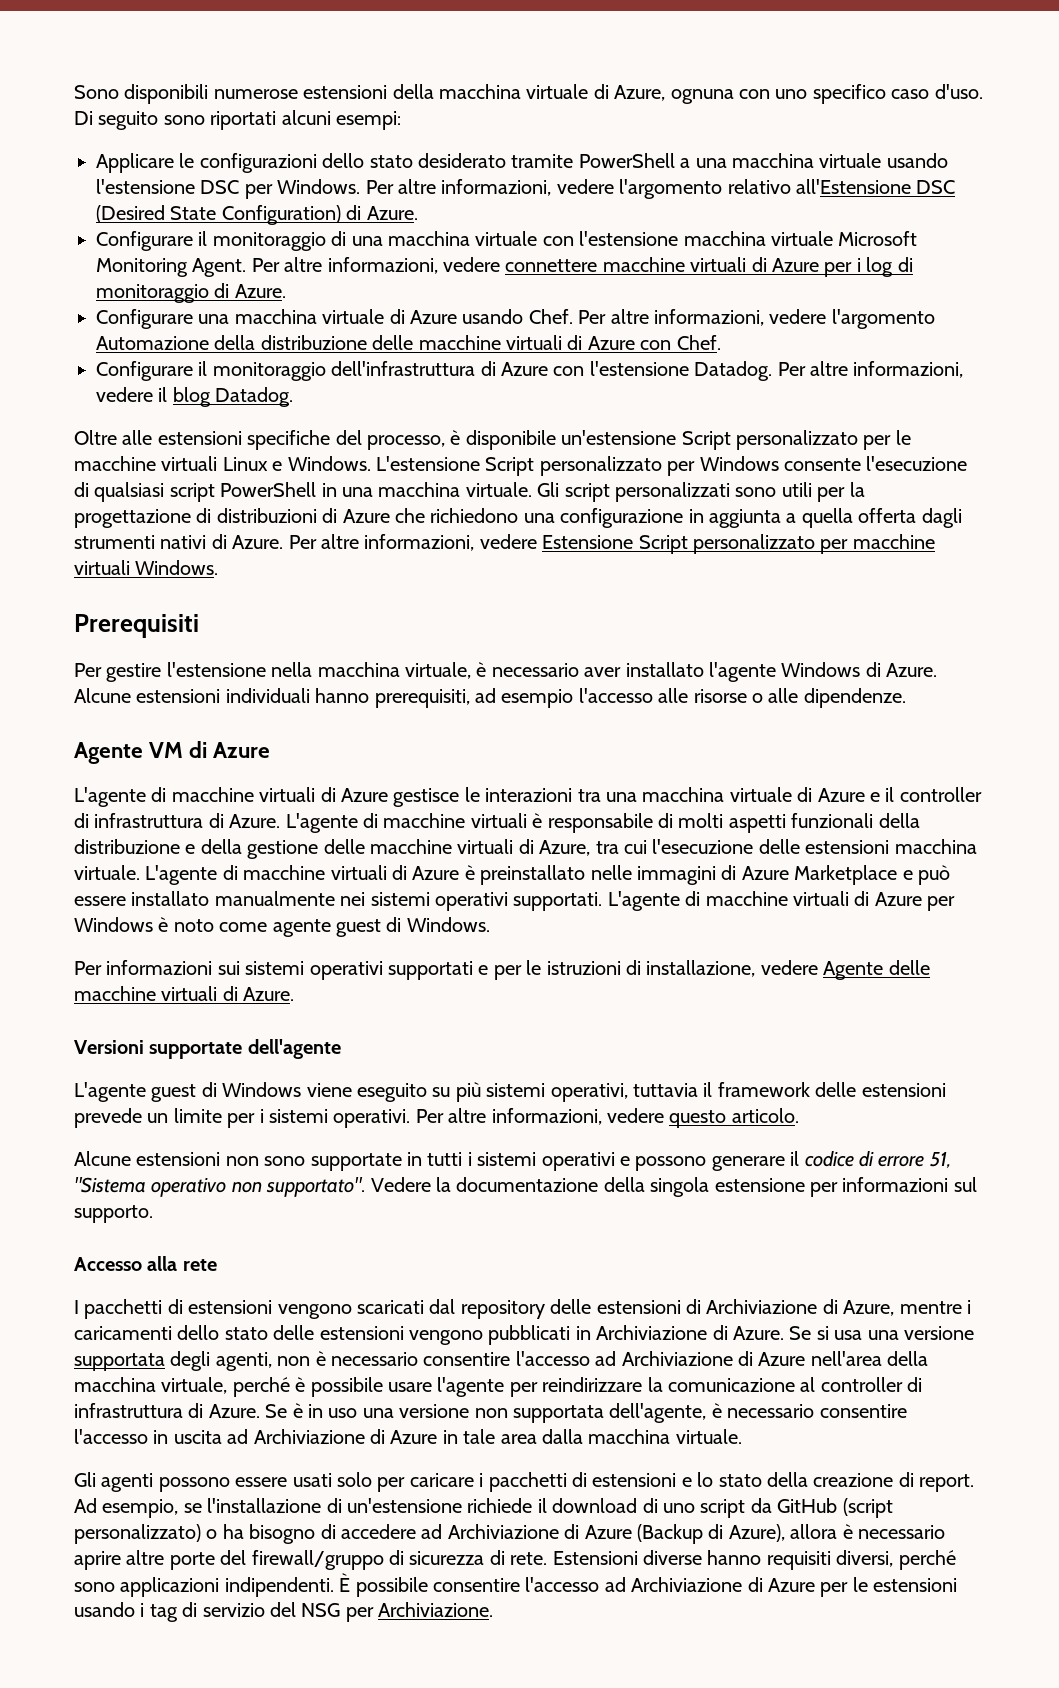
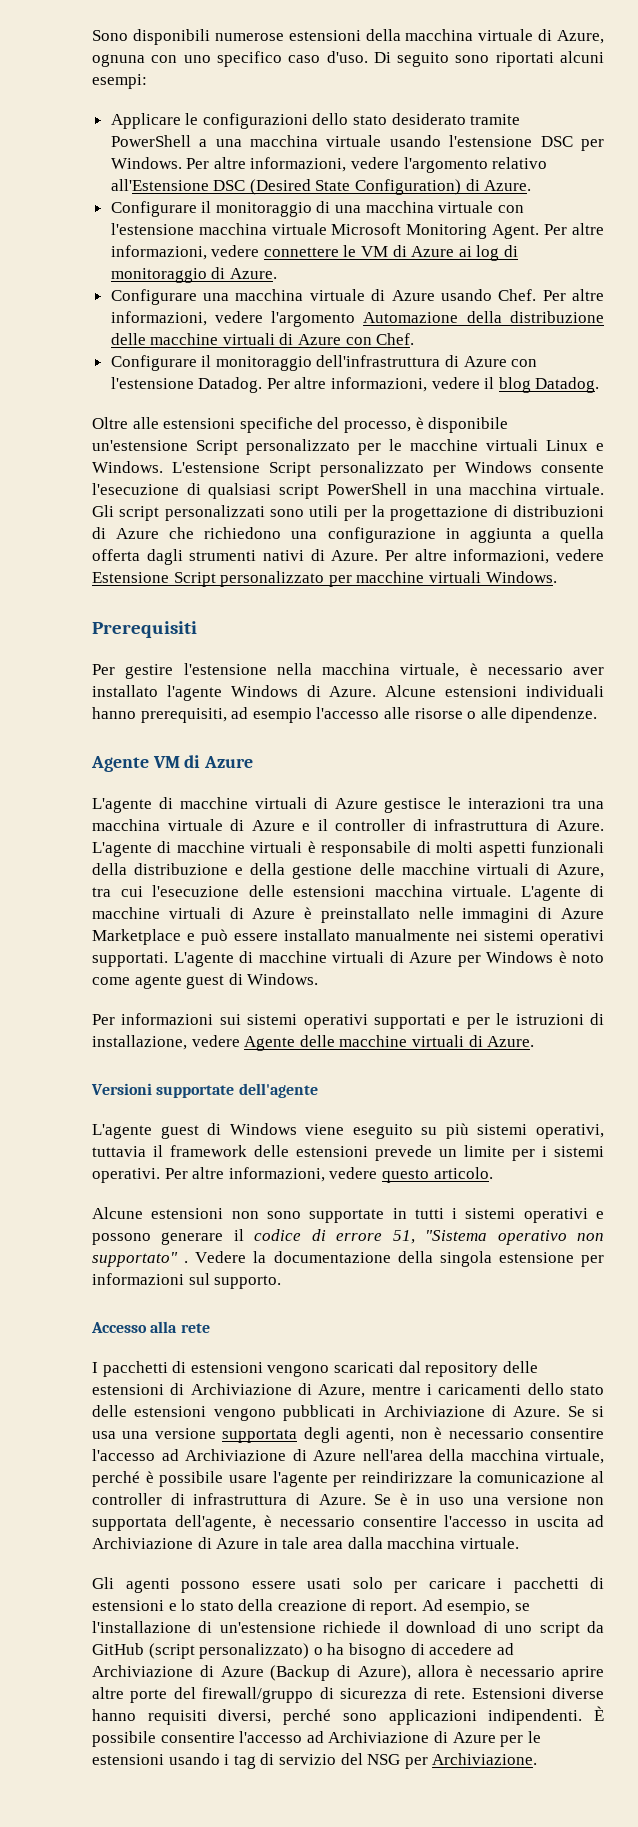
- Per altre informazioni, vedere connettere macchine virtuali di Azure per i log di monitoraggio di Azure.
+ Per altre informazioni, vedere connettere le VM di Azure ai log di monitoraggio di Azure.
- Alcune estensioni non sono supportate in tutti i sistemi operativi e possono generare il codice di errore 51, "Sistema operativo non supportato".
+ Alcune estensioni non sono supportate in tutti i sistemi operativi e possono generare il codice di errore 51, "Sistema operativo non supportato" .

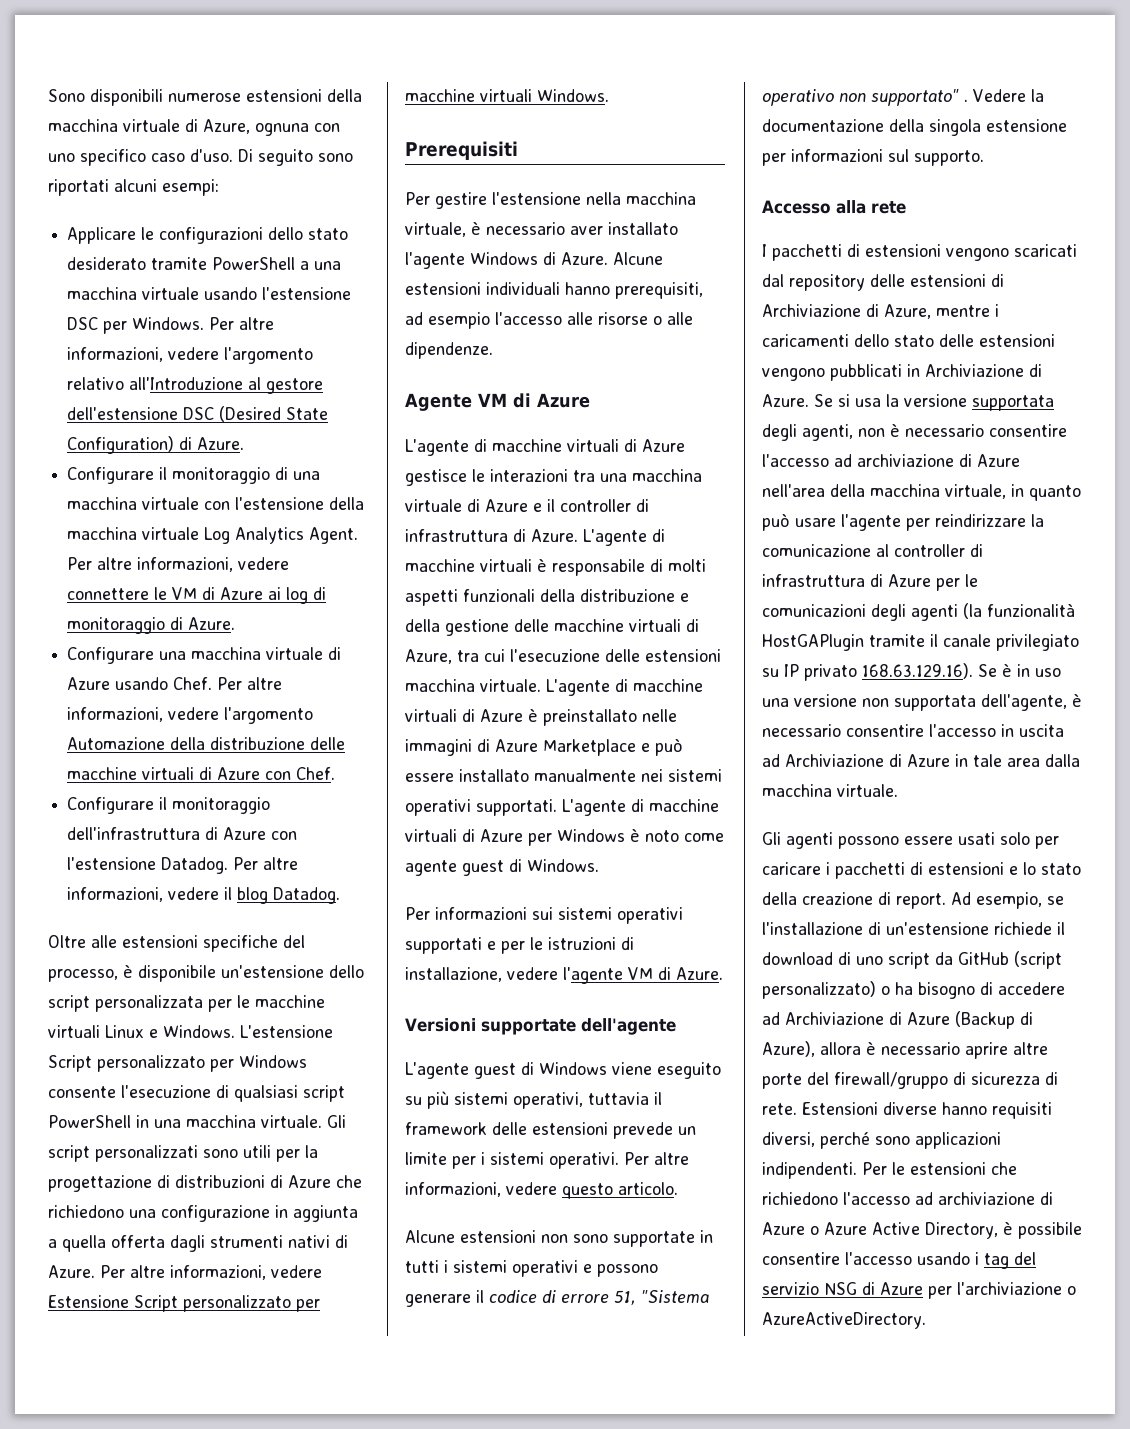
- Per altre informazioni, vedere l'argomento relativo all'Estensione DSC (Desired State Configuration) di Azure.
+ Per altre informazioni, vedere l'argomento relativo all'Introduzione al gestore dell'estensione DSC (Desired State Configuration) di Azure.
- Configurare il monitoraggio di una macchina virtuale con l'estensione macchina virtuale Microsoft Monitoring Agent.
+ Configurare il monitoraggio di una macchina virtuale con l'estensione della macchina virtuale Log Analytics Agent.
- Oltre alle estensioni specifiche del processo, è disponibile un'estensione Script personalizzato per le macchine virtuali Linux e Windows.
+ Oltre alle estensioni specifiche del processo, è disponibile un'estensione dello script personalizzata per le macchine virtuali Linux e Windows.
- Per informazioni sui sistemi operativi supportati e per le istruzioni di installazione, vedere Agente delle macchine virtuali di Azure.
+ Per informazioni sui sistemi operativi supportati e per le istruzioni di installazione, vedere l'agente VM di Azure.
- Se si usa una versione supportata degli agenti, non è necessario consentire l'accesso ad Archiviazione di Azure nell'area della macchina virtuale, perché è possibile usare l'agente per reindirizzare la comunicazione al controller di infrastruttura di Azure. Se è in uso una versione non supportata dell'agente, è necessario consentire l'accesso in uscita ad Archiviazione di Azure in tale area dalla macchina virtuale.
+ Se si usa la versione supportata degli agenti, non è necessario consentire l'accesso ad archiviazione di Azure nell'area della macchina virtuale, in quanto può usare l'agente per reindirizzare la comunicazione al controller di infrastruttura di Azure per le comunicazioni degli agenti (la funzionalità HostGAPlugin tramite il canale privilegiato su IP privato 168.63.129.16). Se è in uso una versione non supportata dell'agente, è necessario consentire l'accesso in uscita ad Archiviazione di Azure in tale area dalla macchina virtuale.
- È possibile consentire l'accesso ad Archiviazione di Azure per le estensioni usando i tag di servizio del NSG per Archiviazione.
+ Per le estensioni che richiedono l'accesso ad archiviazione di Azure o Azure Active Directory, è possibile consentire l'accesso usando i tag del servizio NSG di Azure per l'archiviazione o AzureActiveDirectory.

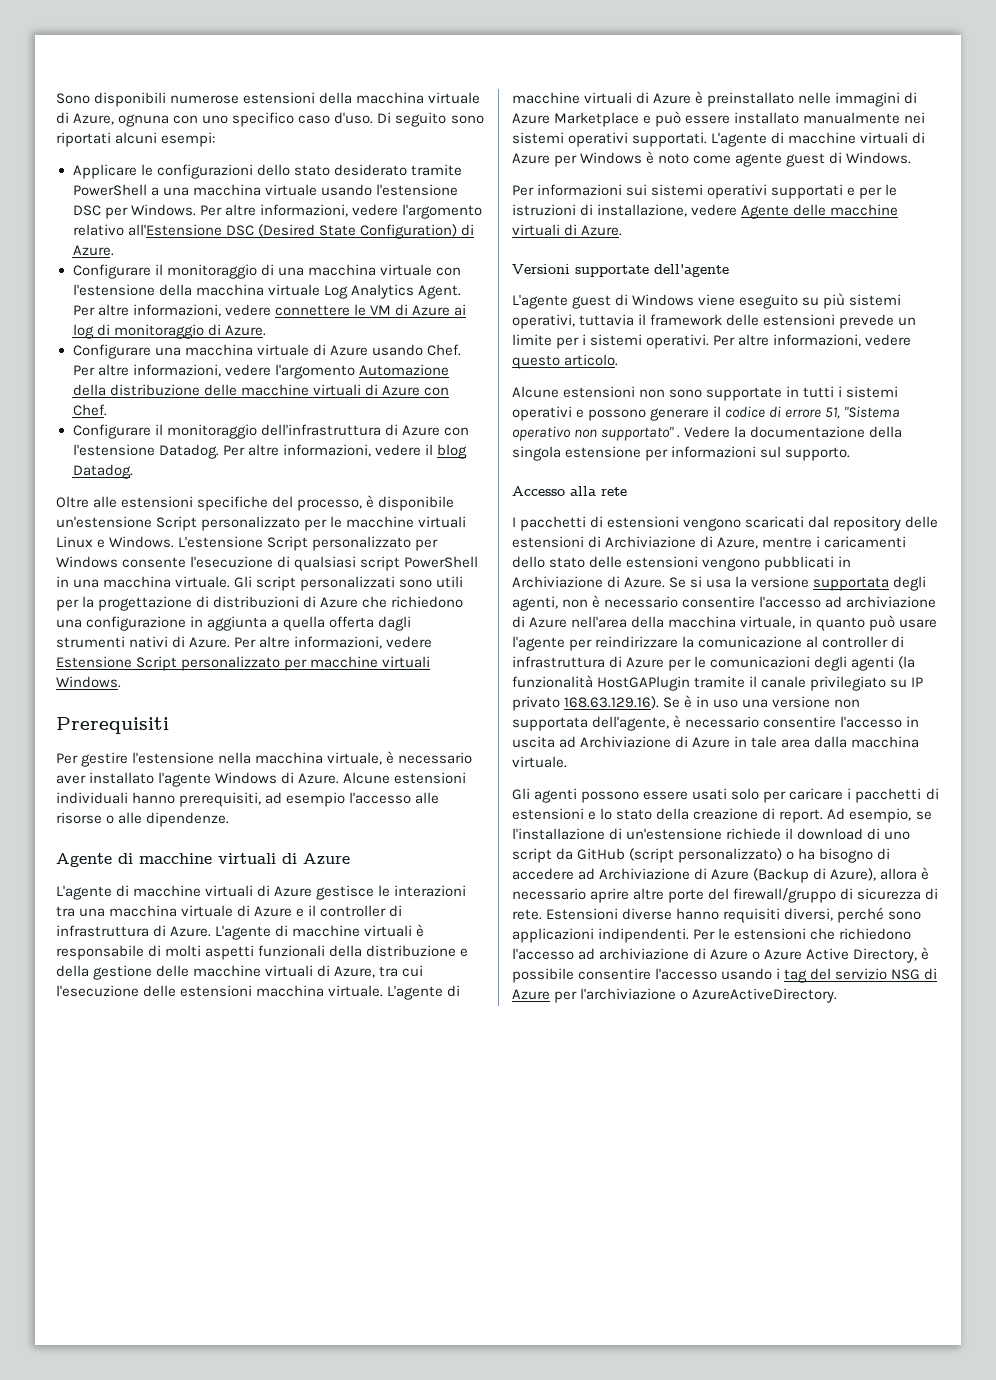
- Per altre informazioni, vedere l'argomento relativo all'Introduzione al gestore dell'estensione DSC (Desired State Configuration) di Azure.
+ Per altre informazioni, vedere l'argomento relativo all'Estensione DSC (Desired State Configuration) di Azure.
- Oltre alle estensioni specifiche del processo, è disponibile un'estensione dello script personalizzata per le macchine virtuali Linux e Windows.
+ Oltre alle estensioni specifiche del processo, è disponibile un'estensione Script personalizzato per le macchine virtuali Linux e Windows.
- Agente VM di Azure
+ Agente di macchine virtuali di Azure
- Per informazioni sui sistemi operativi supportati e per le istruzioni di installazione, vedere l'agente VM di Azure.
+ Per informazioni sui sistemi operativi supportati e per le istruzioni di installazione, vedere Agente delle macchine virtuali di Azure.

